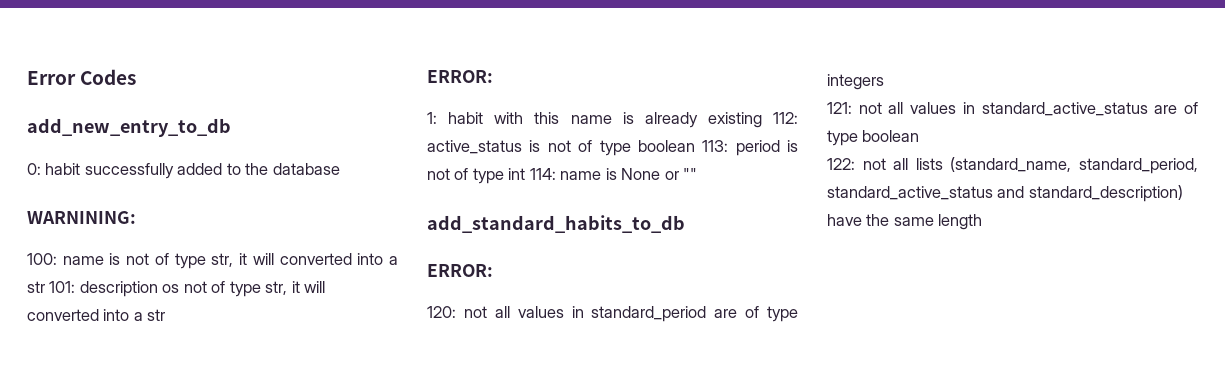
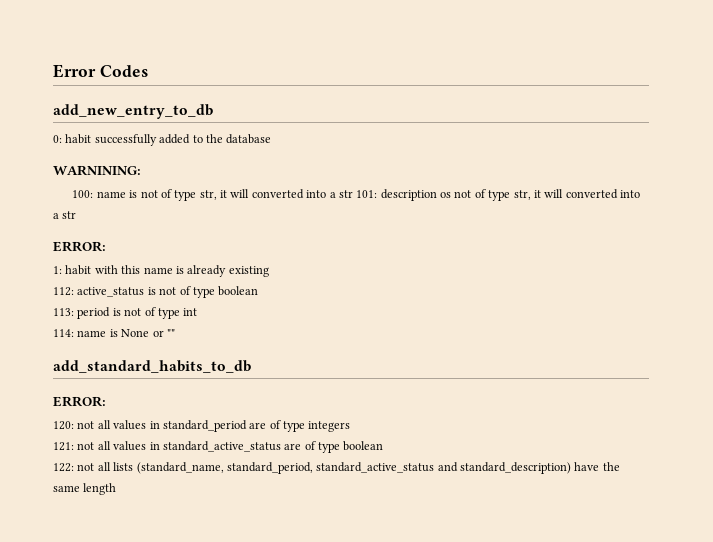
- 1: habit with this name is already existing 112: active_status is not of type boolean 113: period is not of type int 114: name is None or ""
+ 1: habit with this name is already existing
+ 112: active_status is not of type boolean
+ 113: period is not of type int
+ 114: name is None or ""

